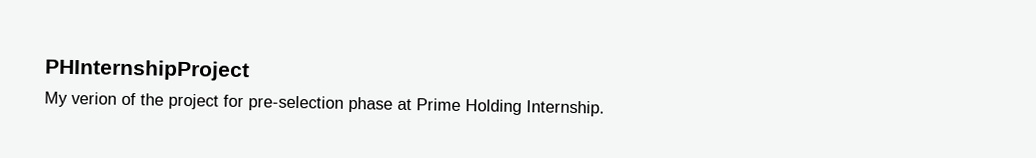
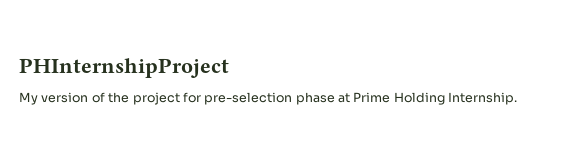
- My verion of the project for pre-selection phase at Prime Holding Internship.
+ My version of the project for pre-selection phase at Prime Holding Internship.

